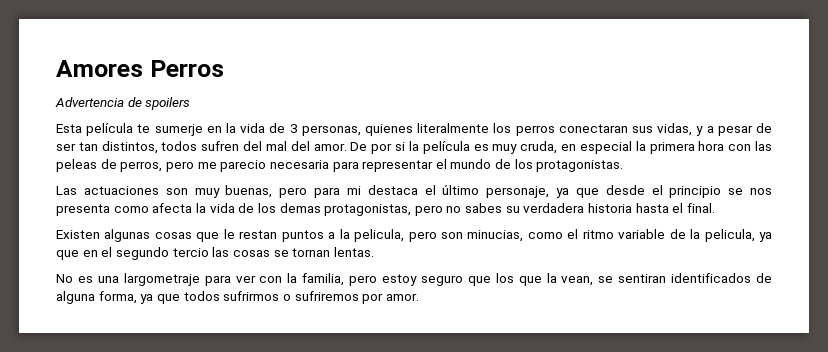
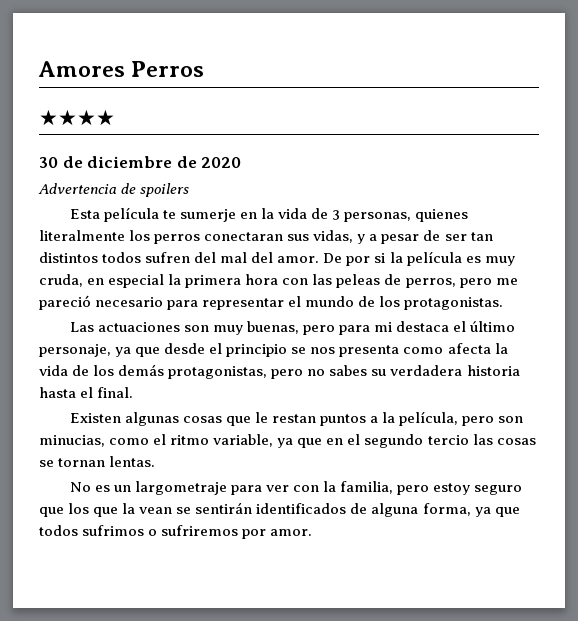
+ ★★★★
+ 30 de diciembre de 2020
- Esta película te sumerje en la vida de 3 personas, quienes literalmente los perros conectaran sus vidas, y a pesar de ser tan distintos, todos sufren del mal del amor.
+ Esta película te sumerje en la vida de 3 personas, quienes literalmente los perros conectaran sus vidas, y a pesar de ser tan distintos todos sufren del mal del amor.
- De por si la película es muy cruda, en especial la primera hora con las peleas de perros, pero me parecio necesaria para representar el mundo de los protagonistas.
+ De por si la película es muy cruda, en especial la primera hora con las peleas de perros, pero me pareció necesario para representar el mundo de los protagonistas.
- Las actuaciones son muy buenas, pero para mi destaca el último personaje, ya que desde el principio se nos presenta como afecta la vida de los demas protagonistas, pero no sabes su verdadera historia hasta el final.
+ Las actuaciones son muy buenas, pero para mi destaca el último personaje, ya que desde el principio se nos presenta como afecta la vida de los demás protagonistas, pero no sabes su verdadera historia hasta el final.
- Existen algunas cosas que le restan puntos a la pelicula, pero son minucias, como el ritmo variable de la pelicula, ya que en el segundo tercio las cosas se tornan lentas.
+ Existen algunas cosas que le restan puntos a la película, pero son minucias, como el ritmo variable, ya que en el segundo tercio las cosas se tornan lentas.
- No es una largometraje para ver con la familia, pero estoy seguro que los que la vean, se sentiran identificados de alguna forma, ya que todos sufrirmos o sufriremos por amor.
+ No es un largometraje para ver con la familia, pero estoy seguro que los que la vean se sentirán identificados de alguna forma, ya que todos sufrimos o sufriremos por amor.

